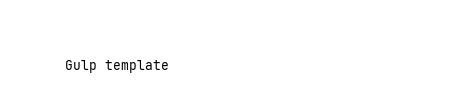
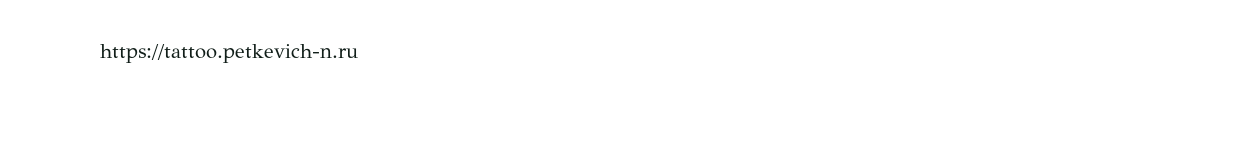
- Gulp template
+ https://tattoo.petkevich-n.ru

